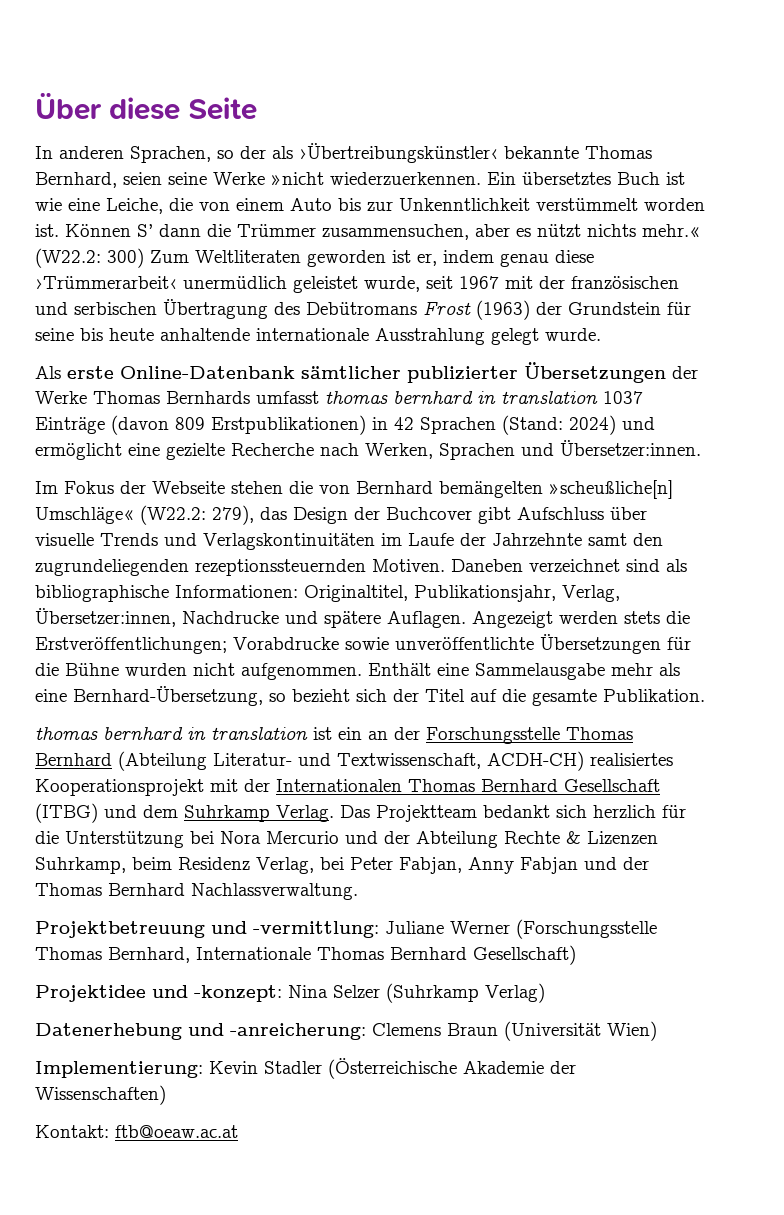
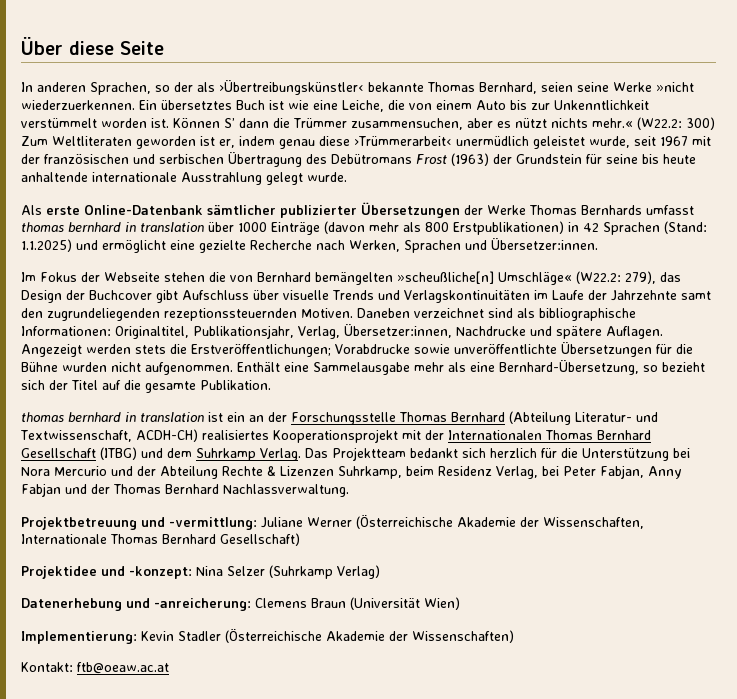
- Als erste Online-Datenbank sämtlicher publizierter Übersetzungen der Werke Thomas Bernhards umfasst thomas bernhard in translation 1037 Einträge (davon 809 Erstpublikationen) in 42 Sprachen (Stand: 2024) und ermöglicht eine gezielte Recherche nach Werken, Sprachen und Übersetzer:innen.
+ Als erste Online-Datenbank sämtlicher publizierter Übersetzungen der Werke Thomas Bernhards umfasst thomas bernhard in translation über 1000 Einträge (davon mehr als 800 Erstpublikationen) in 42 Sprachen (Stand: 1.1.2025) und ermöglicht eine gezielte Recherche nach Werken, Sprachen und Übersetzer:innen.
- Projektbetreuung und -vermittlung: Juliane Werner (Forschungsstelle Thomas Bernhard, Internationale Thomas Bernhard Gesellschaft)
+ Projektbetreuung und -vermittlung: Juliane Werner (Österreichische Akademie der Wissenschaften, Internationale Thomas Bernhard Gesellschaft)

